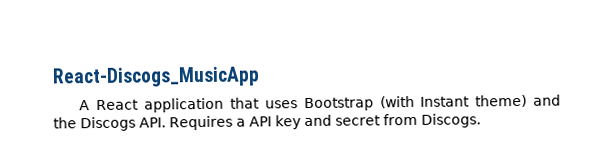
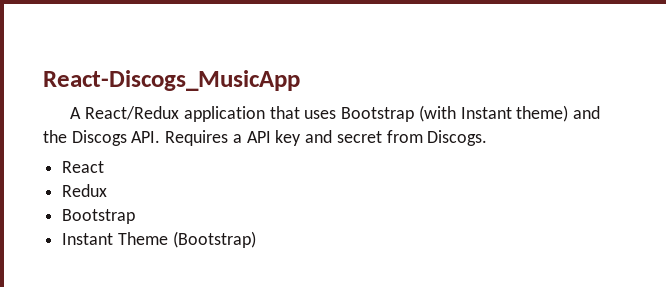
- A React application that uses Bootstrap (with Instant theme) and the Discogs API. Requires a API key and secret from Discogs.
+ A React/Redux application that uses Bootstrap (with Instant theme) and the Discogs API. Requires a API key and secret from Discogs.
+ React
+ Redux
+ Bootstrap
+ Instant Theme (Bootstrap)

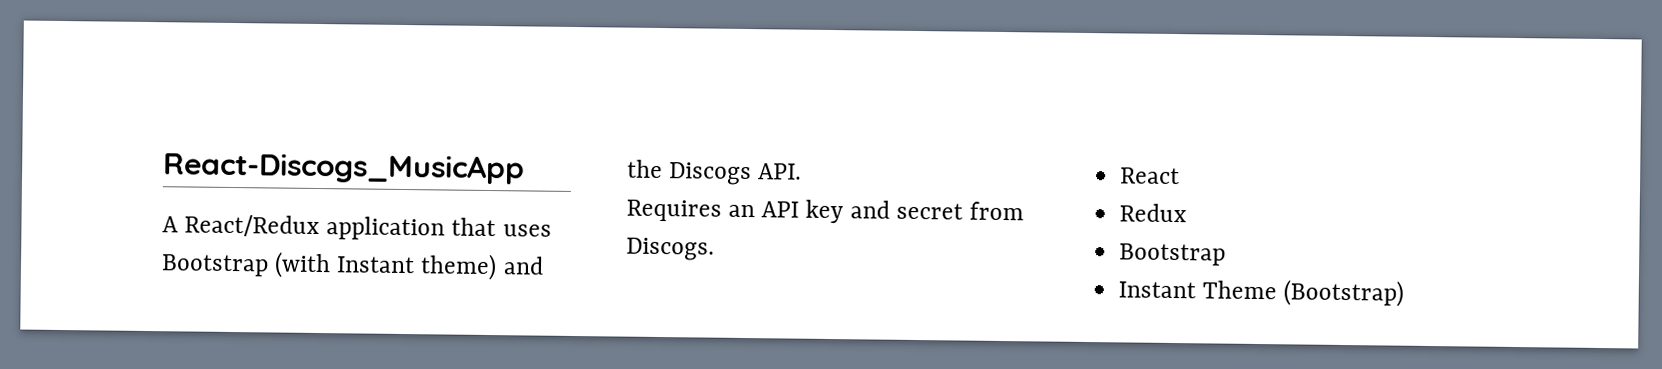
- A React/Redux application that uses Bootstrap (with Instant theme) and the Discogs API. Requires a API key and secret from Discogs.
+ A React/Redux application that uses Bootstrap (with Instant theme) and the Discogs API.
+ Requires an API key and secret from Discogs.

